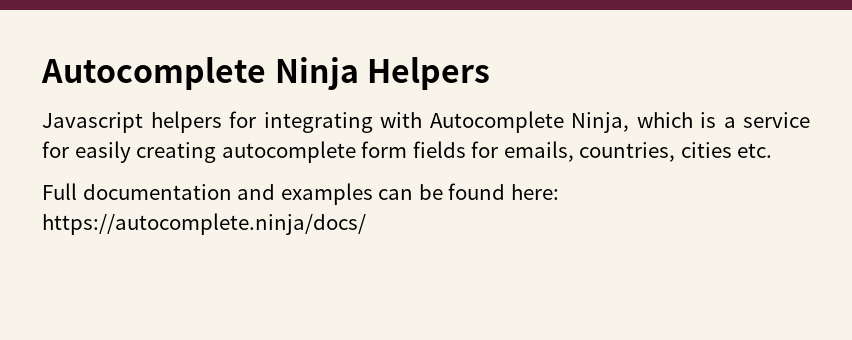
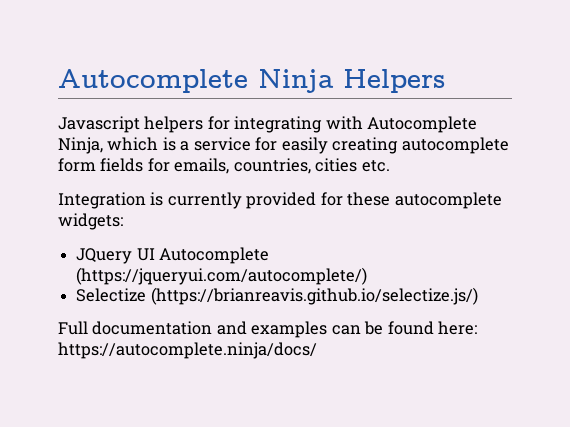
+ Integration is currently provided for these autocomplete widgets:
+ JQuery UI Autocomplete (https://jqueryui.com/autocomplete/)
+ Selectize (https://brianreavis.github.io/selectize.js/)

